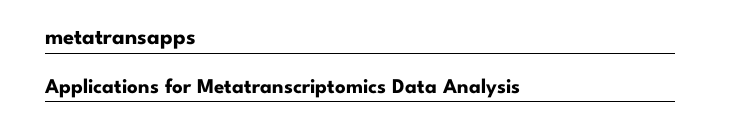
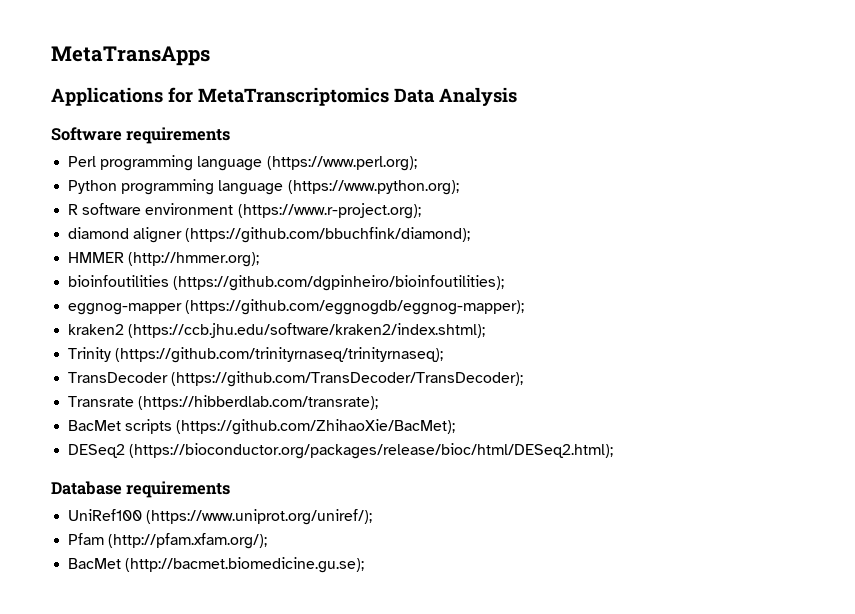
- metatransapps
+ MetaTransApps
- Applications for Metatranscriptomics Data Analysis
+ Applications for MetaTranscriptomics Data Analysis
+ Software requirements
+ Perl programming language (https://www.perl.org);
+ Python programming language (https://www.python.org);
+ R software environment (https://www.r-project.org);
+ diamond aligner (https://github.com/bbuchfink/diamond);
+ HMMER (http://hmmer.org);
+ bioinfoutilities (https://github.com/dgpinheiro/bioinfoutilities);
+ eggnog-mapper (https://github.com/eggnogdb/eggnog-mapper);
+ kraken2 (https://ccb.jhu.edu/software/kraken2/index.shtml);
+ Trinity (https://github.com/trinityrnaseq/trinityrnaseq);
+ TransDecoder (https://github.com/TransDecoder/TransDecoder);
+ Transrate (https://hibberdlab.com/transrate);
+ BacMet scripts (https://github.com/ZhihaoXie/BacMet);
+ DESeq2 (https://bioconductor.org/packages/release/bioc/html/DESeq2.html);
+ Database requirements
+ UniRef100 (https://www.uniprot.org/uniref/);
+ Pfam (http://pfam.xfam.org/);
+ BacMet (http://bacmet.biomedicine.gu.se);

